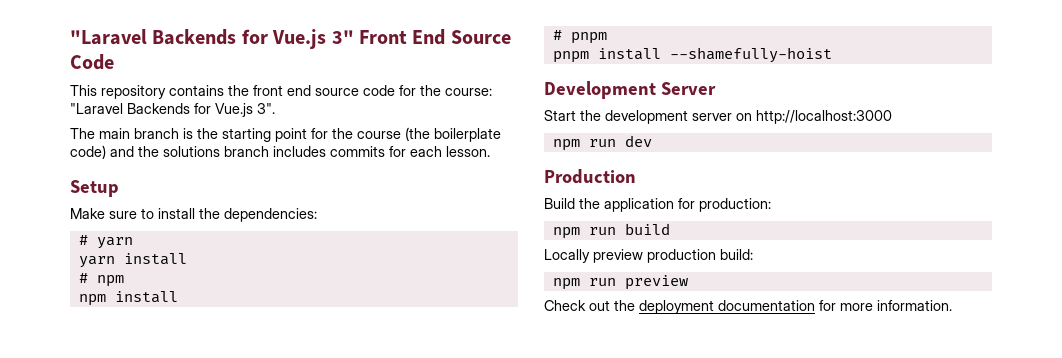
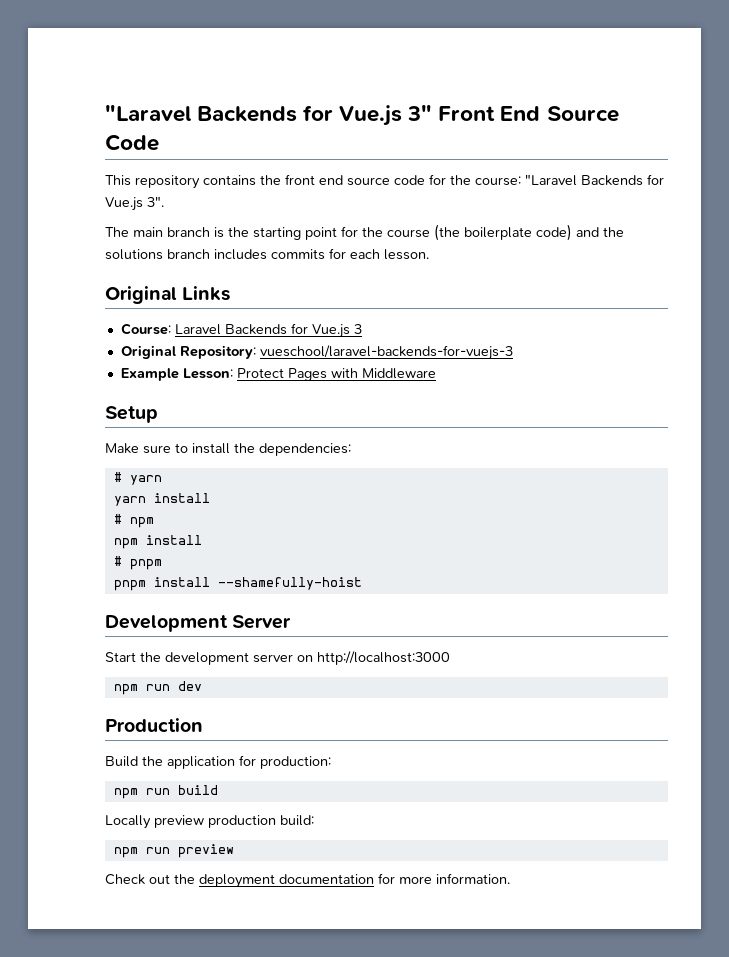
+ Original Links
+ Course: Laravel Backends for Vue.js 3
+ Original Repository: vueschool/laravel-backends-for-vuejs-3
+ Example Lesson: Protect Pages with Middleware

